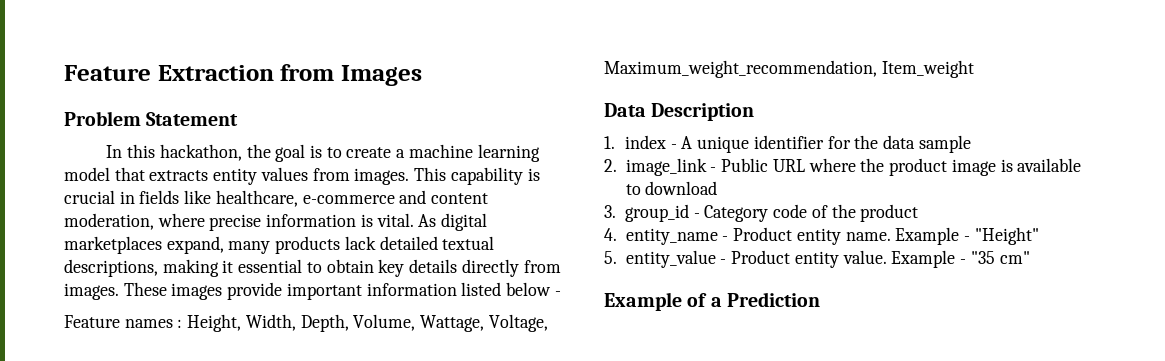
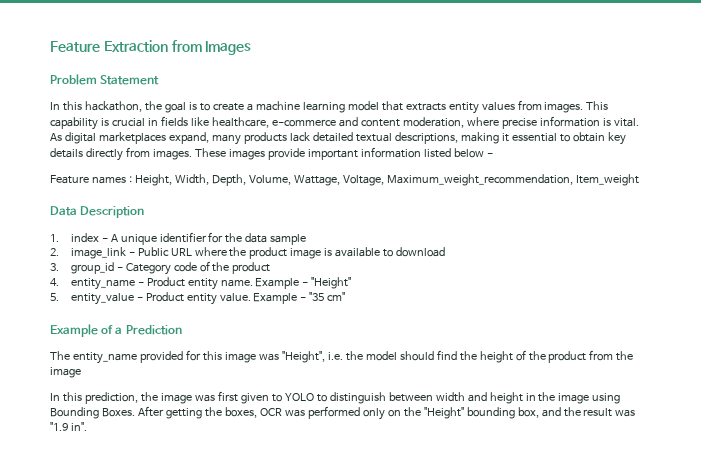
+ The entity_name provided for this image was "Height", i.e. the model should find the height of the product from the image
+ In this prediction, the image was first given to YOLO to distinguish between width and height in the image using Bounding Boxes. After getting the boxes, OCR was performed only on the "Height" bounding box, and the result was "1.9 in".

